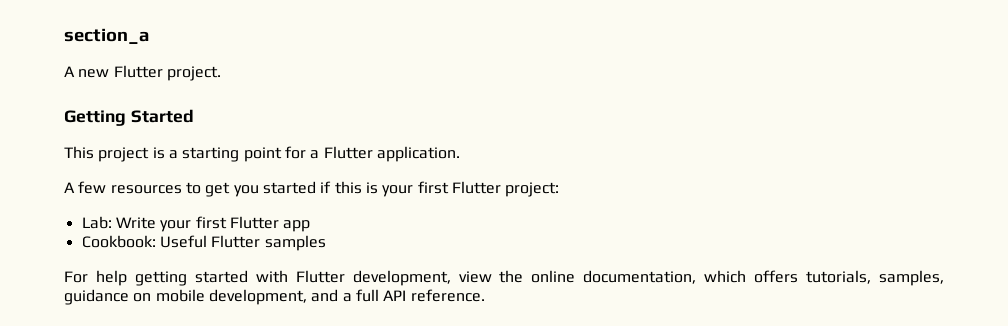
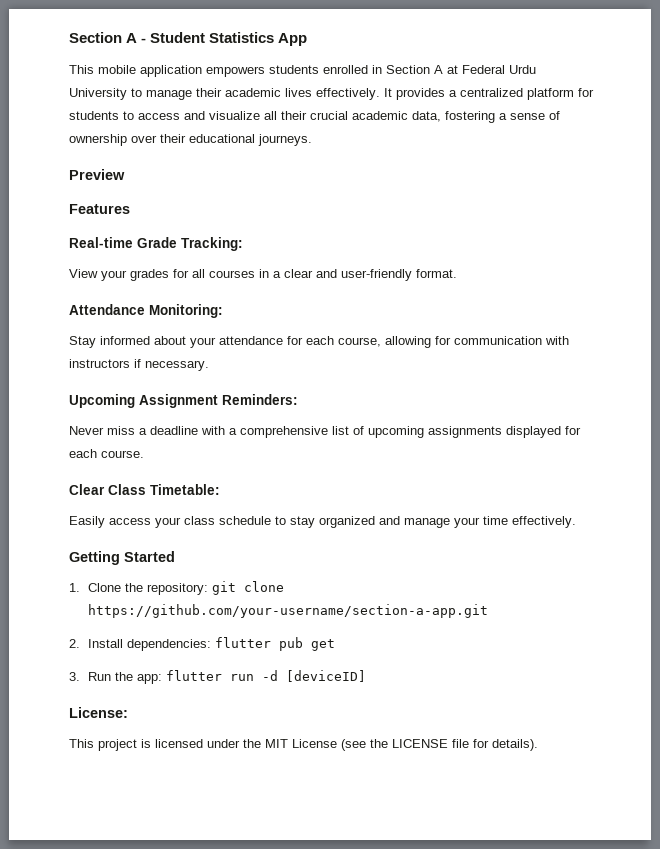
- section_a
- A new Flutter project.
+ Section A - Student Statistics App
+ This mobile application empowers students enrolled in Section A at Federal Urdu University to manage their academic lives effectively. It provides a centralized platform for students to access and visualize all their crucial academic data, fostering a sense of ownership over their educational journeys.
+ Preview
+ Features
+ Real-time Grade Tracking:
+ View your grades for all courses in a clear and user-friendly format.
+ Attendance Monitoring:
+ Stay informed about your attendance for each course, allowing for communication with instructors if necessary.
+ Upcoming Assignment Reminders:
+ Never miss a deadline with a comprehensive list of upcoming assignments displayed for each course.
+ Clear Class Timetable:
+ Easily access your class schedule to stay organized and manage your time effectively.
  Getting Started
- This project is a starting point for a Flutter application.
- A few resources to get you started if this is your first Flutter project:
- Lab: Write your first Flutter app
- Cookbook: Useful Flutter samples
- For help getting started with Flutter development, view the online documentation, which offers tutorials, samples, guidance on mobile development, and a full API reference.
+ 1. Clone the repository: git clone https://github.com/your-username/section-a-app.git
+ 2. Install dependencies: flutter pub get
+ 3. Run the app: flutter run -d [deviceID]
+ License:
+ This project is licensed under the MIT License (see the LICENSE file for details).

